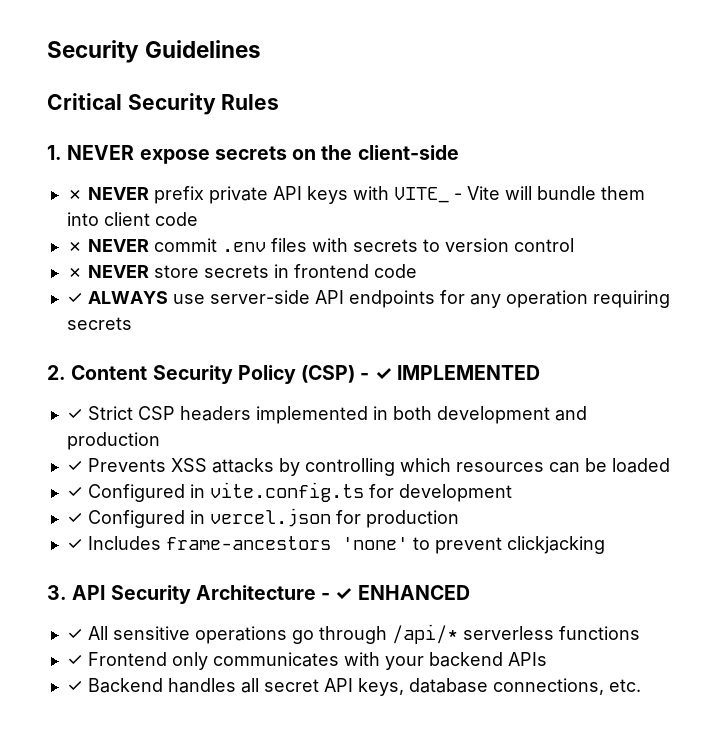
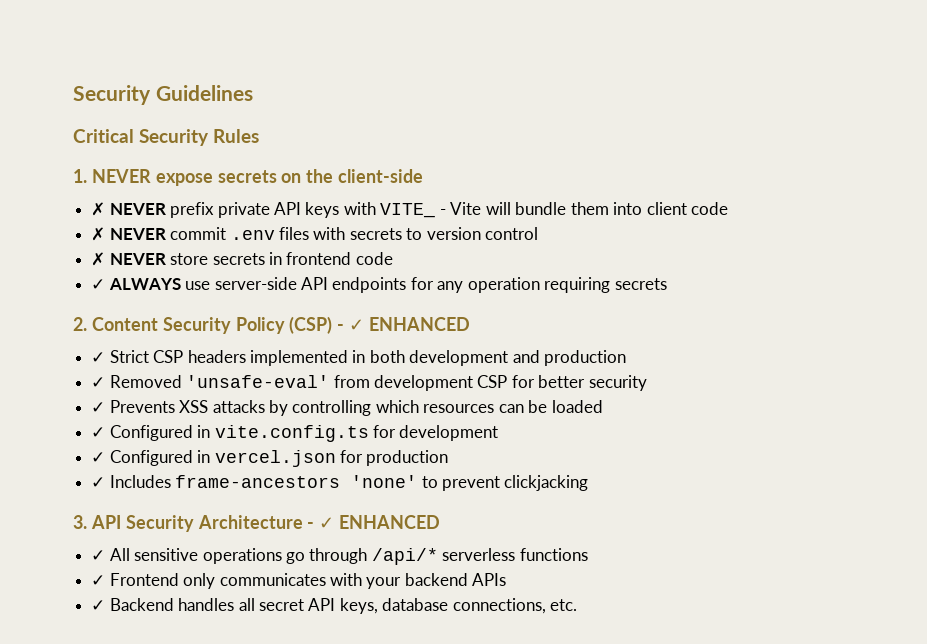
- 2. Content Security Policy (CSP) - ✓ IMPLEMENTED
+ 2. Content Security Policy (CSP) - ✓ ENHANCED
+ ✓ Removed 'unsafe-eval' from development CSP for better security

